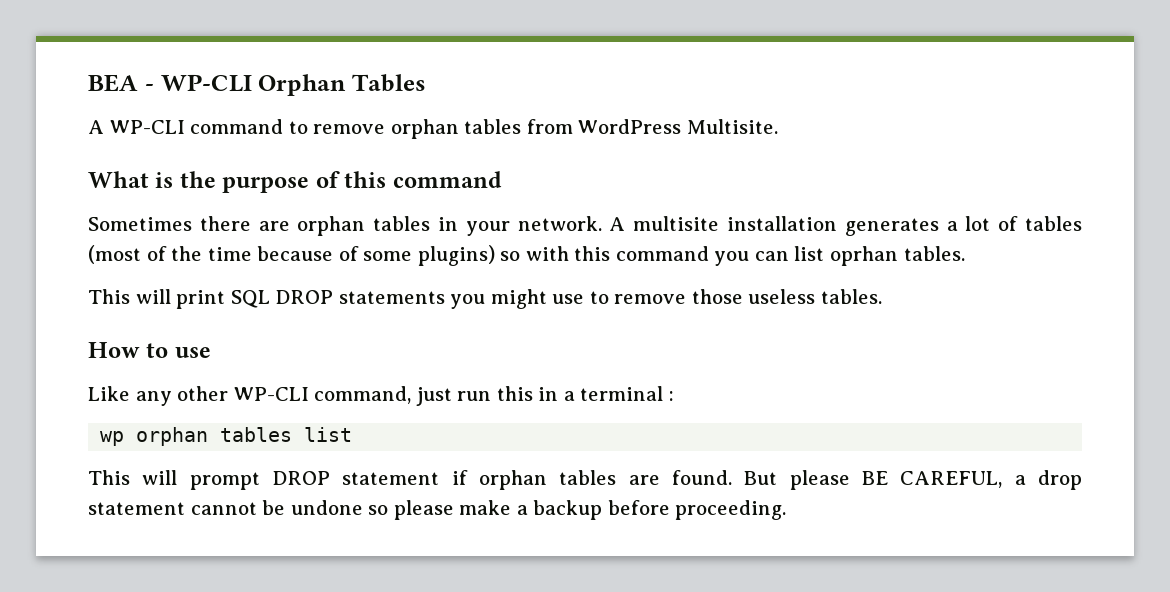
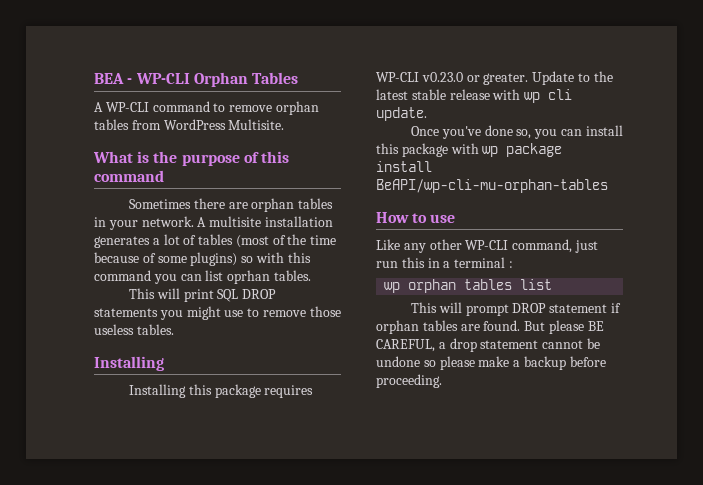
  This will print SQL DROP statements you might use to remove those useless tables.
+ Installing
+ Installing this package requires WP-CLI v0.23.0 or greater. Update to the latest stable release with wp cli update.
+ Once you've done so, you can install this package with wp package install BeAPI/wp-cli-mu-orphan-tables

